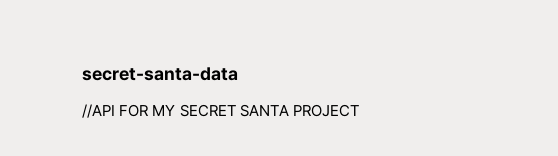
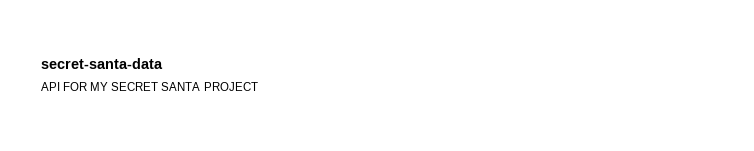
- //API FOR MY SECRET SANTA PROJECT
+ API FOR MY SECRET SANTA PROJECT

